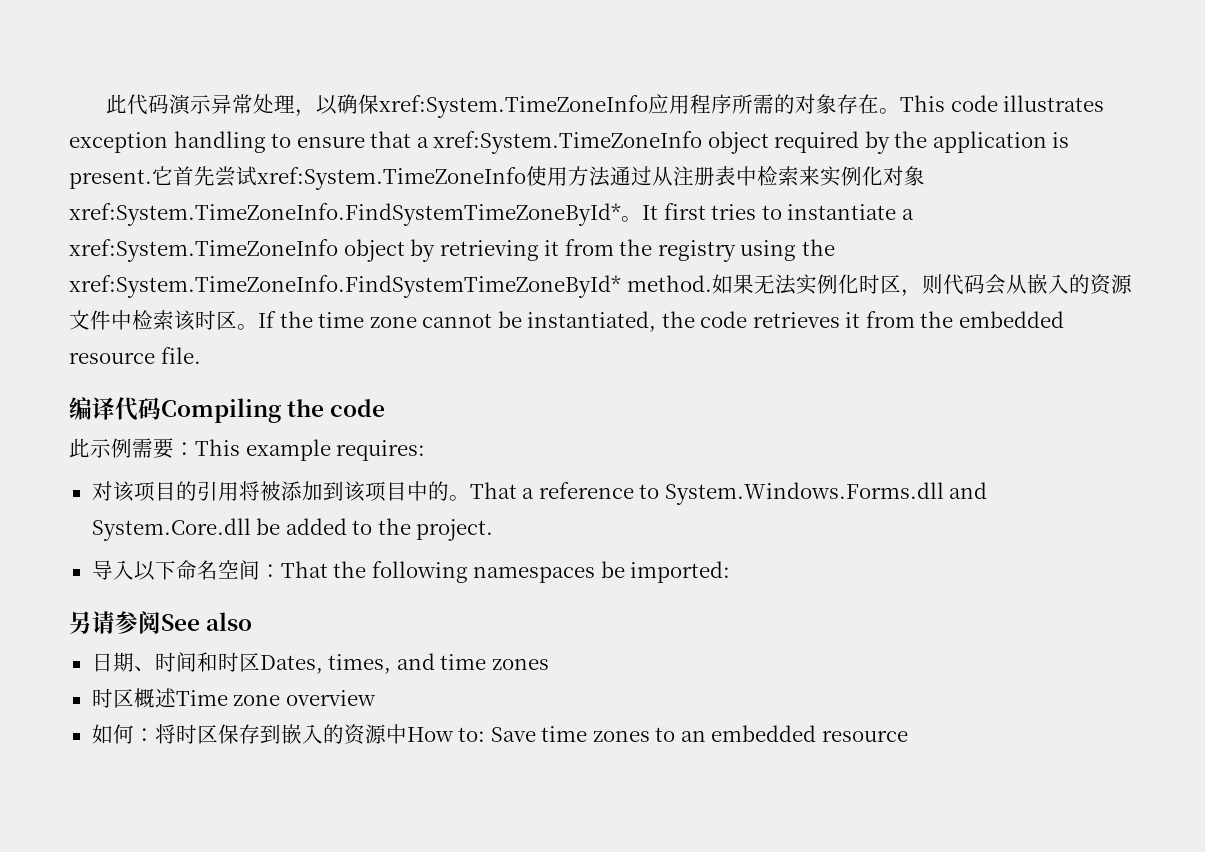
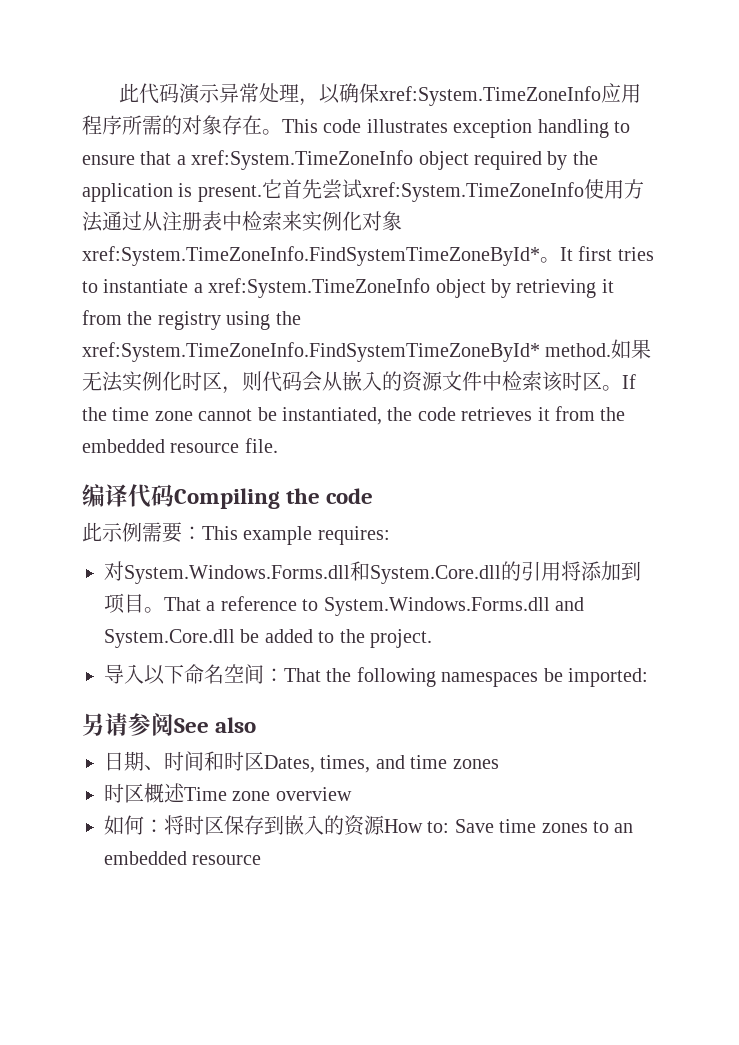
- 对该项目的引用将被添加到该项目中的。
+ 对System.Windows.Forms.dll和System.Core.dll的引用将添加到项目。
- 如何：将时区保存到嵌入的资源中How to: Save time zones to an embedded resource
+ 如何：将时区保存到嵌入的资源How to: Save time zones to an embedded resource

